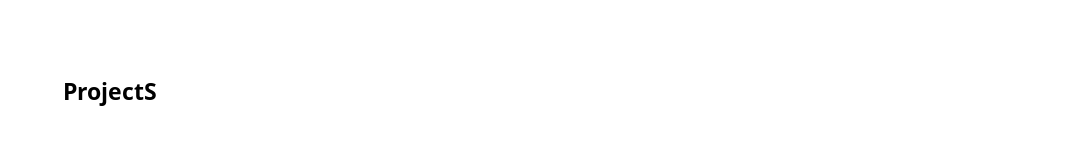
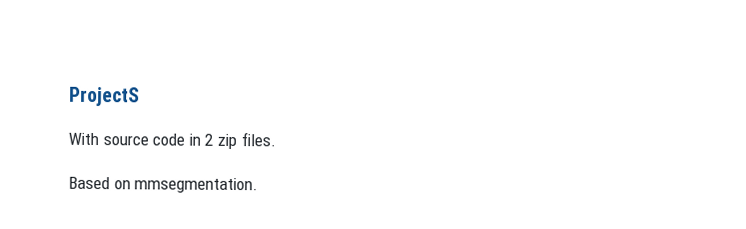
+ With source code in 2 zip files.
+ Based on mmsegmentation.

